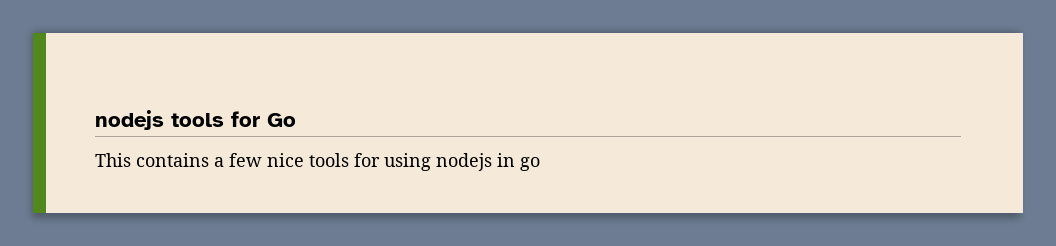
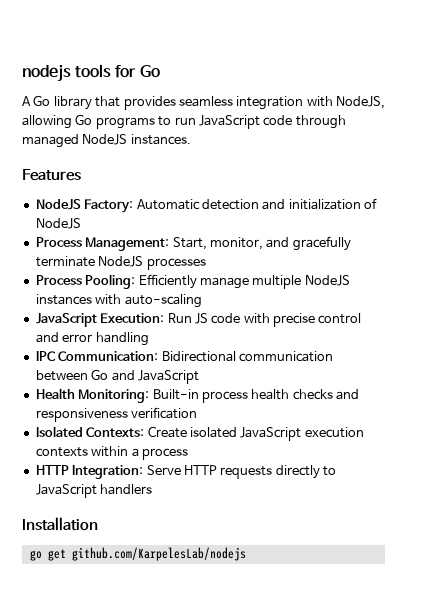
- This contains a few nice tools for using nodejs in go
+ A Go library that provides seamless integration with NodeJS, allowing Go programs to run JavaScript code through managed NodeJS instances.
+ Features
+ NodeJS Factory: Automatic detection and initialization of NodeJS
+ Process Management: Start, monitor, and gracefully terminate NodeJS processes
+ Process Pooling: Efficiently manage multiple NodeJS instances with auto-scaling
+ JavaScript Execution: Run JS code with precise control and error handling
+ IPC Communication: Bidirectional communication between Go and JavaScript
+ Health Monitoring: Built-in process health checks and responsiveness verification
+ Isolated Contexts: Create isolated JavaScript execution contexts within a process
+ HTTP Integration: Serve HTTP requests directly to JavaScript handlers
+ Installation
+ go get github.com/KarpelesLab/nodejs

